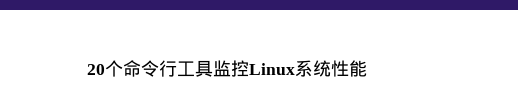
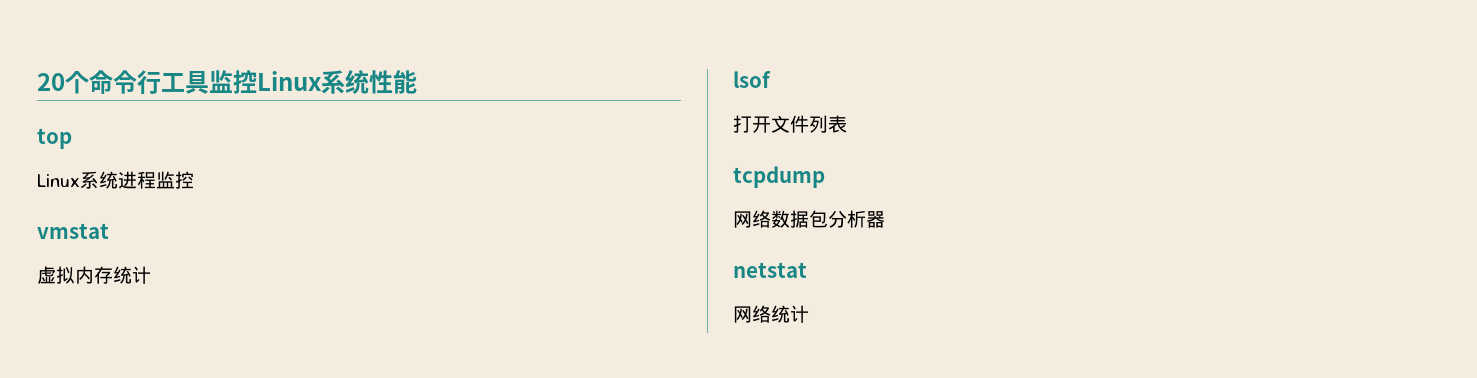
+ top
+ Linux系统进程监控
+ vmstat
+ 虚拟内存统计
+ lsof
+ 打开文件列表
+ tcpdump
+ 网络数据包分析器
+ netstat
+ 网络统计

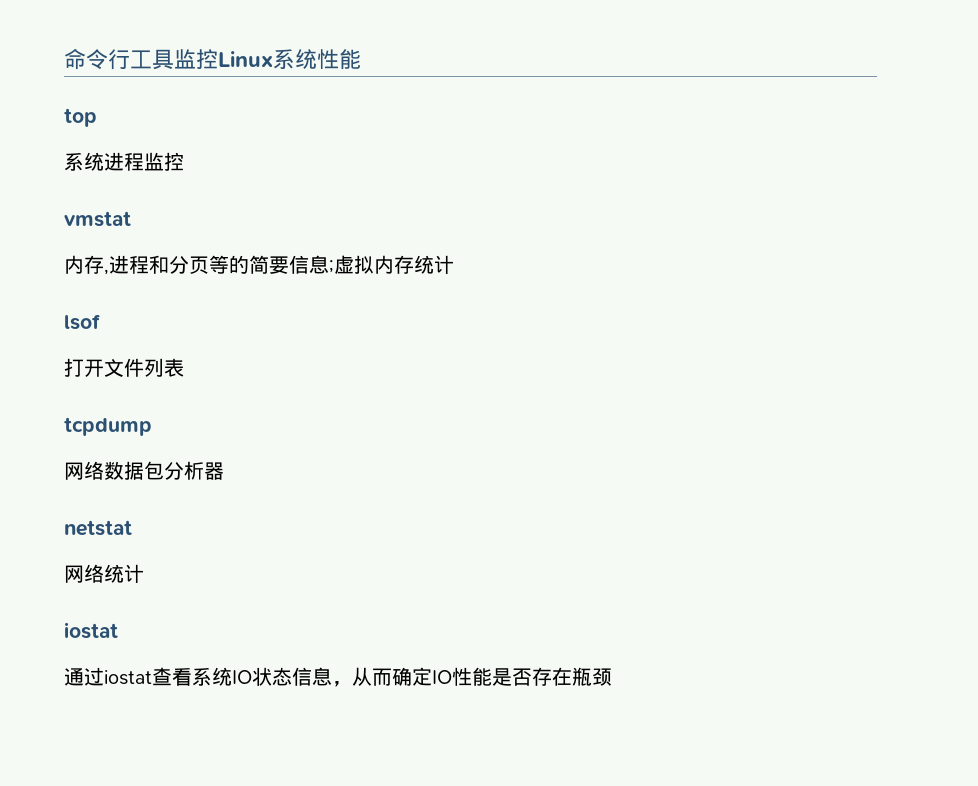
- 20个命令行工具监控Linux系统性能
+ 命令行工具监控Linux系统性能
- Linux系统进程监控
+ 系统进程监控
- 虚拟内存统计
+ 内存,进程和分页等的简要信息;虚拟内存统计
  网络统计
+ iostat
+ 通过iostat查看系统IO状态信息，从而确定IO性能是否存在瓶颈

